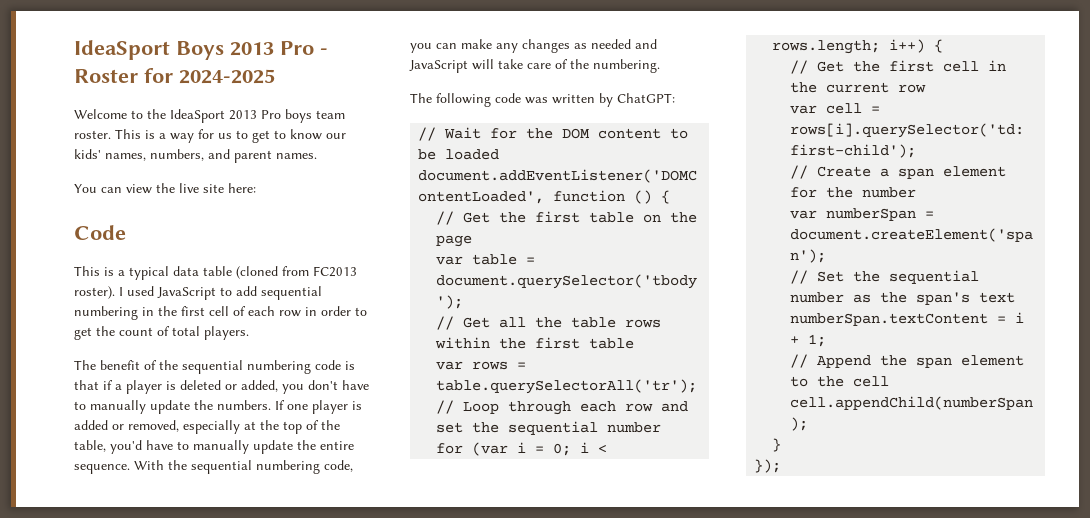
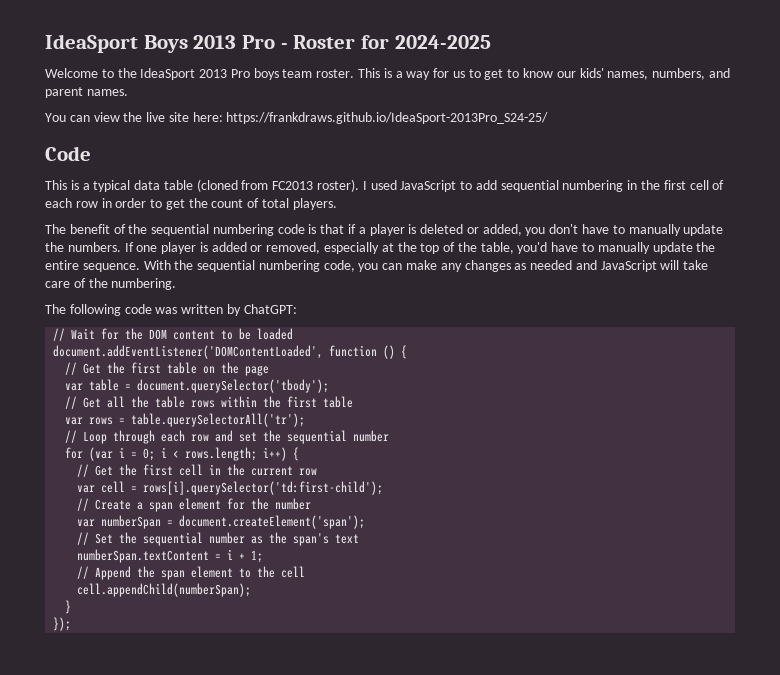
- You can view the live site here:
+ You can view the live site here: https://frankdraws.github.io/IdeaSport-2013Pro_S24-25/

